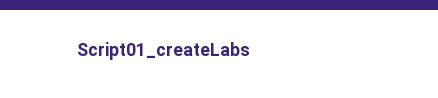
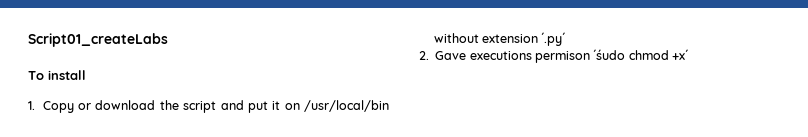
+ To install
+ 1. Copy or download the script and put it on /usr/local/bin without extension ´.py´
+ 2. Gave executions permison ´śudo chmod +x´

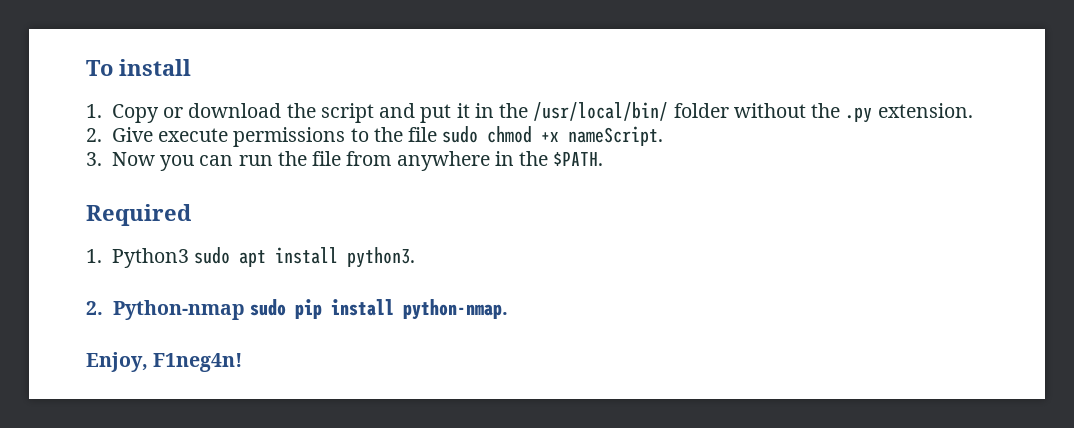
- Script01_createLabs
- 1. Copy or download the script and put it on /usr/local/bin without extension ´.py´
- 2. Gave executions permison ´śudo chmod +x´
+ 1. Copy or download the script and put it in the /usr/local/bin/ folder without the .py extension.
+ 2. Give execute permissions to the file sudo chmod +x nameScript.
+ 3. Now you can run the file from anywhere in the $PATH.
+ Required
+ 1. Python3 sudo apt install python3.
+ 2. Python-nmap sudo pip install python-nmap.
+ Enjoy, F1neg4n!

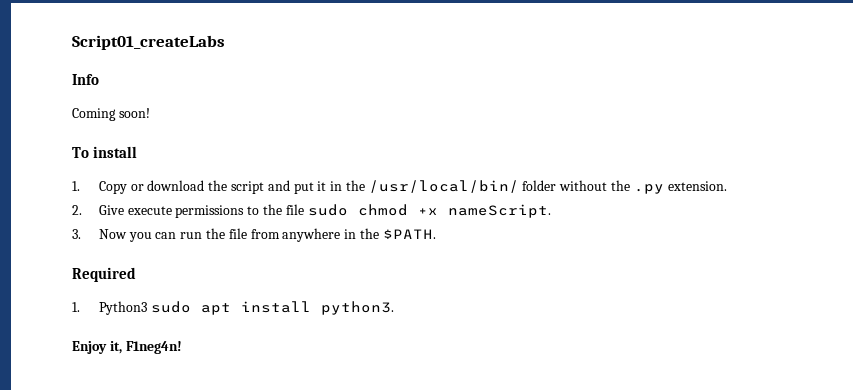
+ Script01_createLabs
+ Info
+ Coming soon!
- 2. Python-nmap sudo pip install python-nmap.
- Enjoy, F1neg4n!
+ Enjoy it, F1neg4n!

